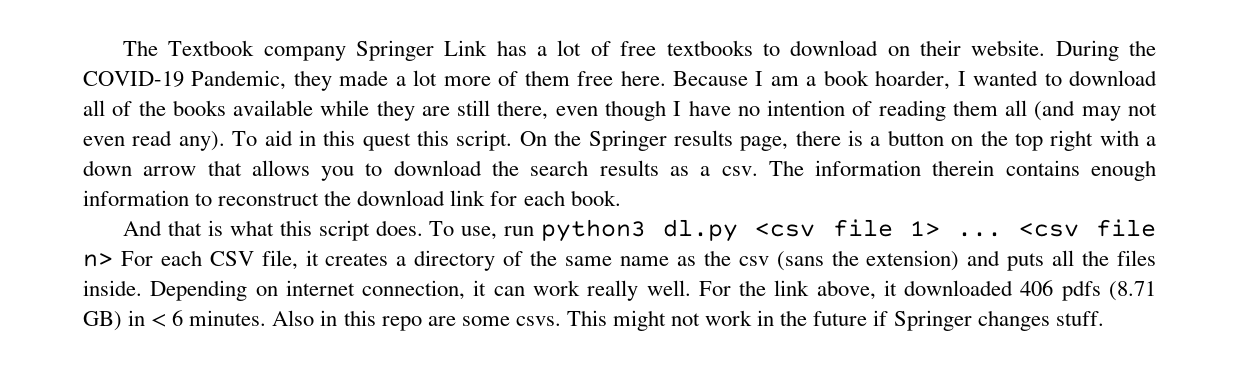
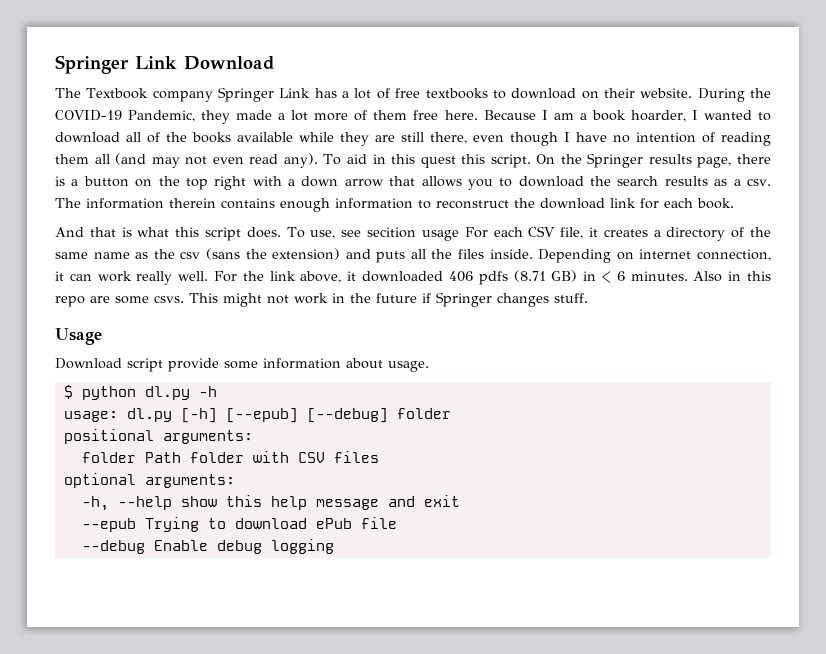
+ Springer Link Download
- To use, run python3 dl.py <csv file 1> ... <csv file n> For each CSV file, it creates a directory of the same name as the csv (sans the extension) and puts all the files inside.
+ To use, see secition usage For each CSV file, it creates a directory of the same name as the csv (sans the extension) and puts all the files inside.
+ Usage
+ Download script provide some information about usage.
+ $ python dl.py -h
+ usage: dl.py [-h] [--epub] [--debug] folder
+ positional arguments:
+ folder Path folder with CSV files
+ optional arguments:
+ -h, --help show this help message and exit
+ --epub Trying to download ePub file
+ --debug Enable debug logging

